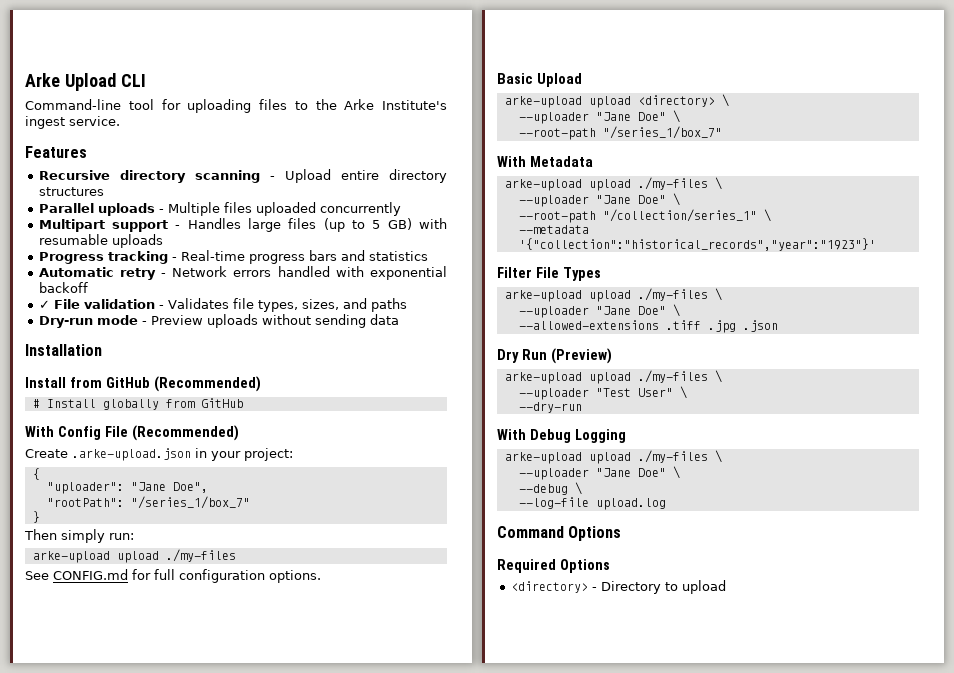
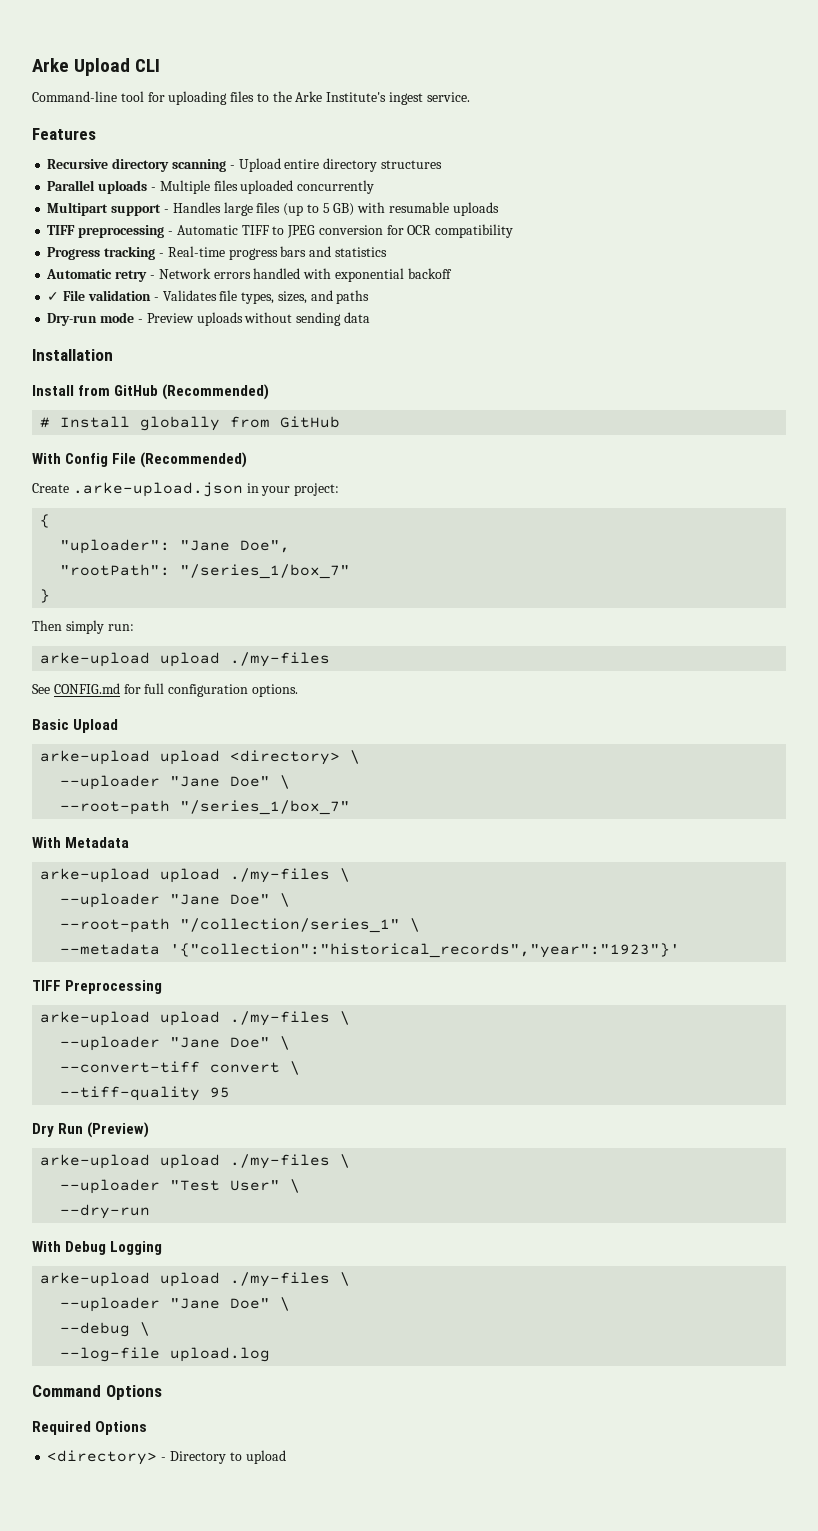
+ TIFF preprocessing - Automatic TIFF to JPEG conversion for OCR compatibility
- Filter File Types
+ TIFF Preprocessing
  arke-upload upload ./my-files \
  --uploader "Jane Doe" \
- --allowed-extensions .tiff .jpg .json
+ --convert-tiff convert \
+ --tiff-quality 95

